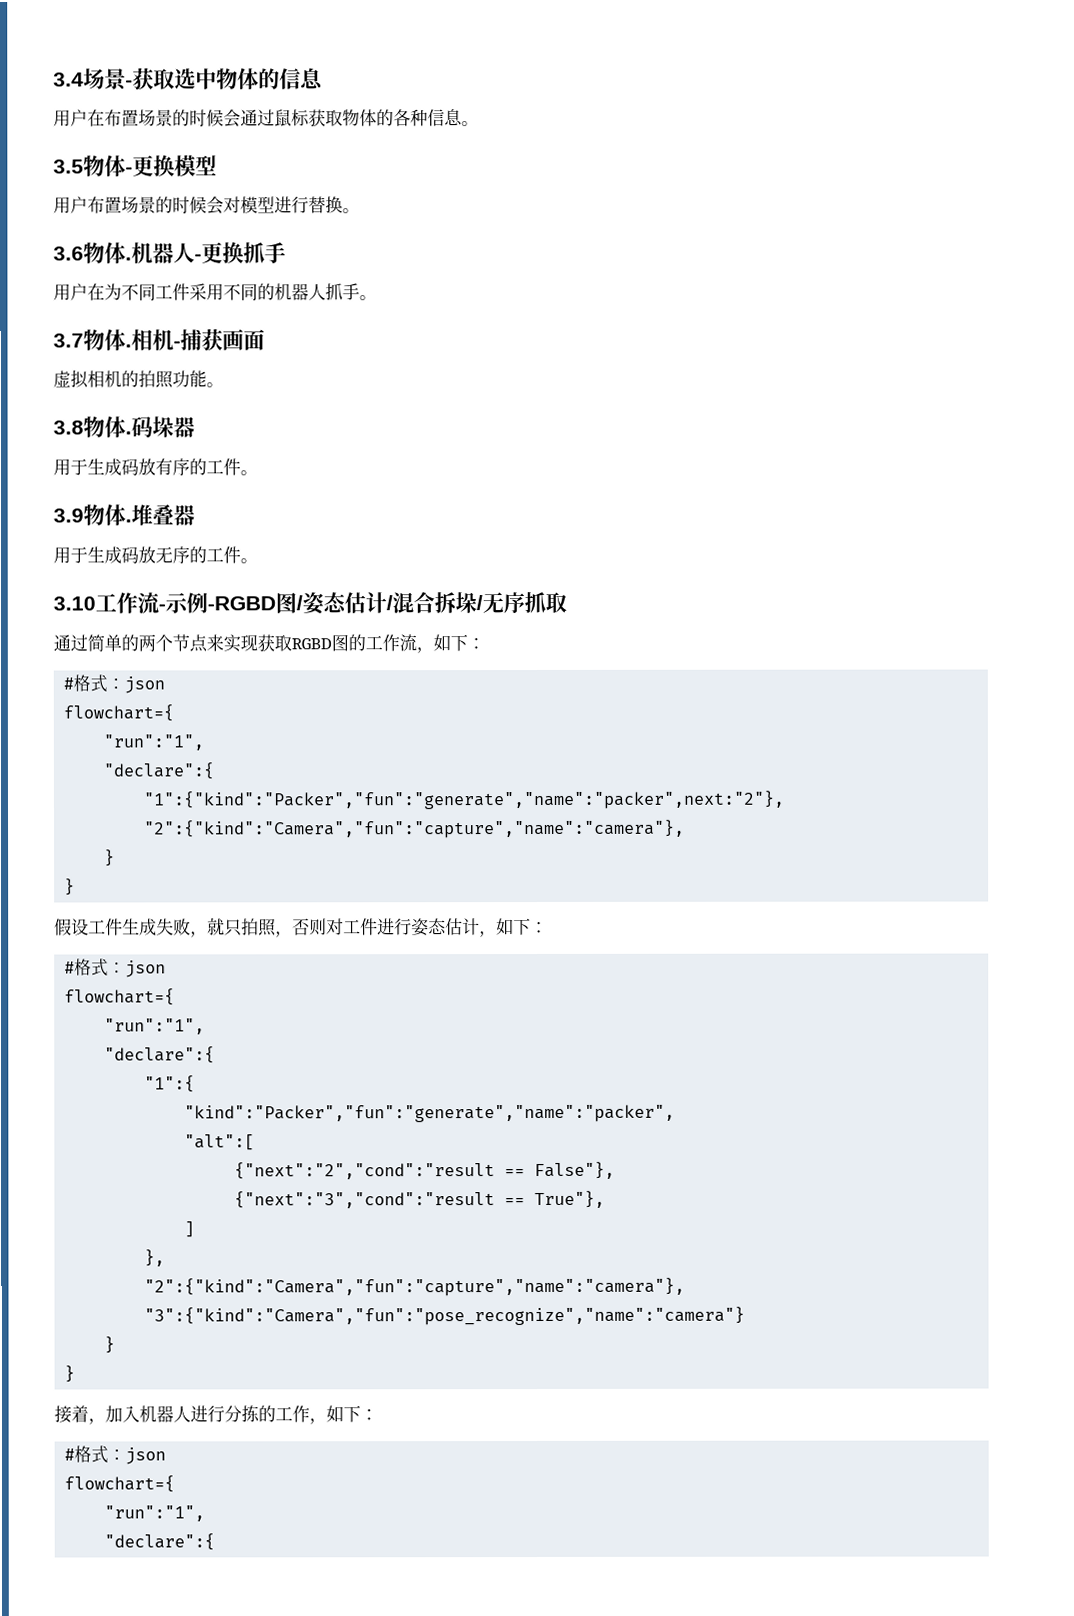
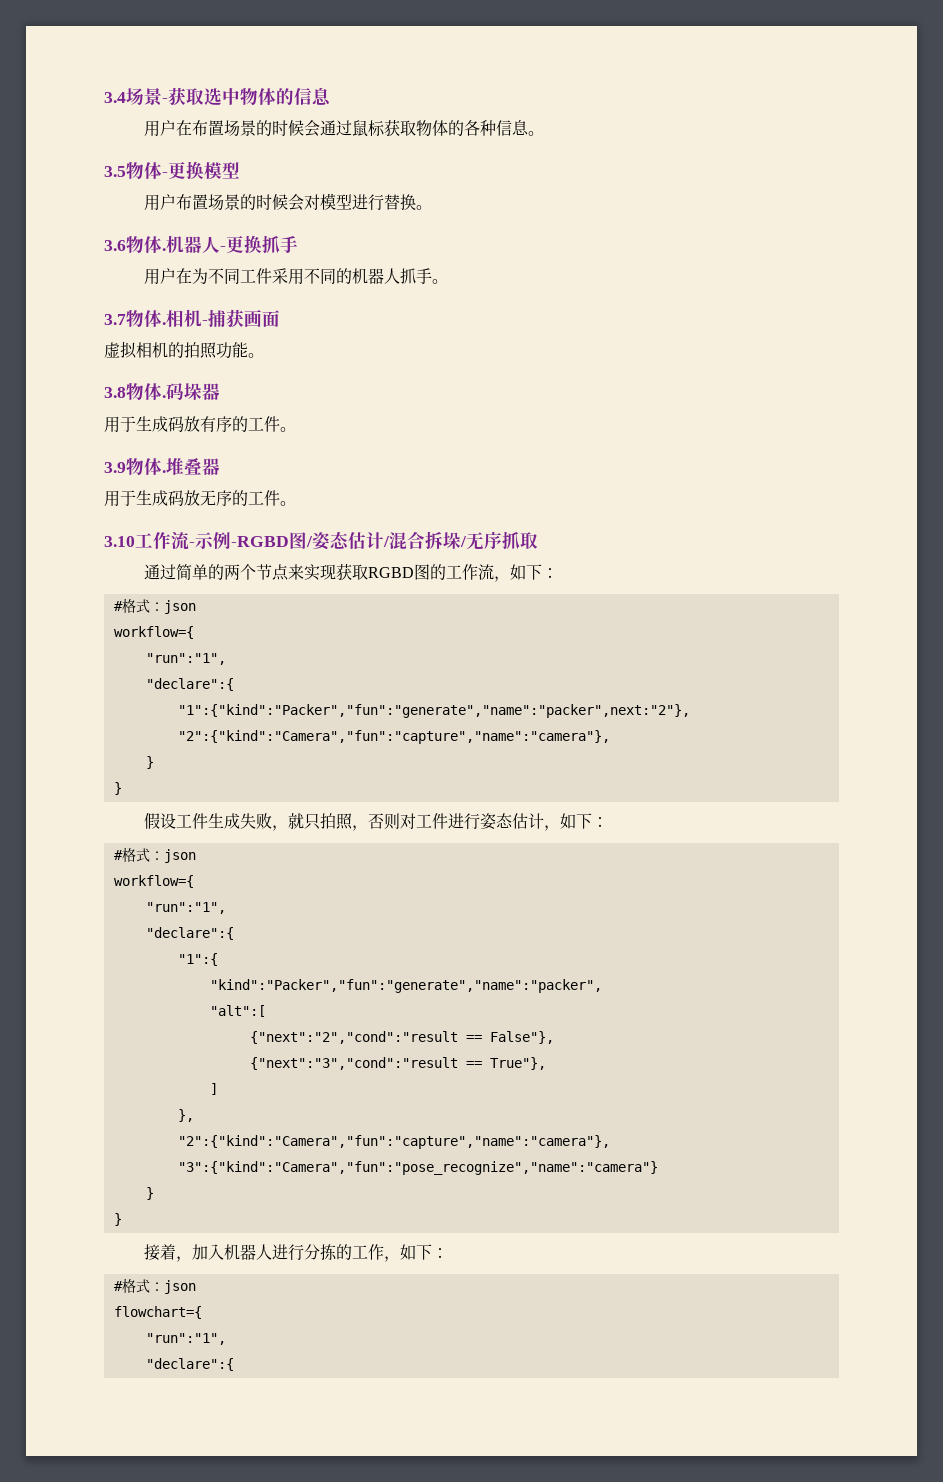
  通过简单的两个节点来实现获取RGBD图的工作流，如下：
  #格式：json
- flowchart={
+ workflow={
  假设工件生成失败，就只拍照，否则对工件进行姿态估计，如下：
  #格式：json
- flowchart={
+ workflow={

